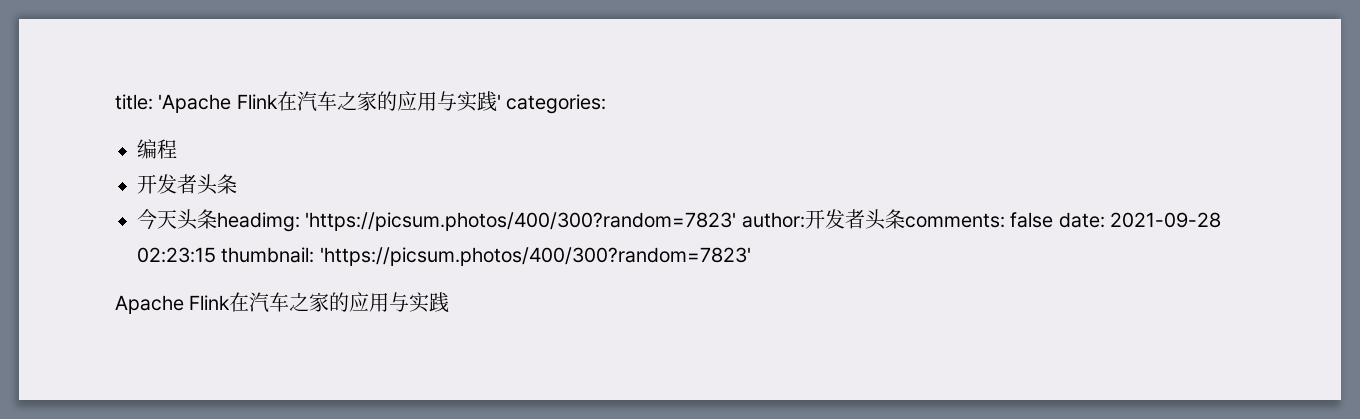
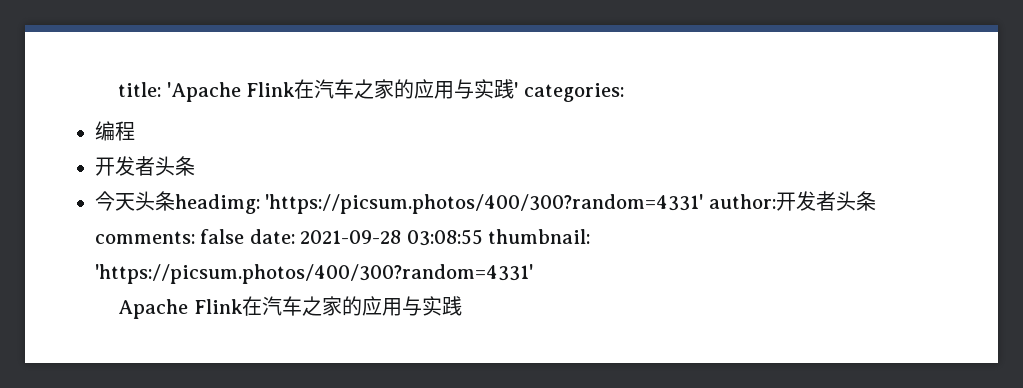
- 今天头条headimg: 'https://picsum.photos/400/300?random=7823' author:开发者头条comments: false date: 2021-09-28 02:23:15 thumbnail: 'https://picsum.photos/400/300?random=7823'
+ 今天头条headimg: 'https://picsum.photos/400/300?random=4331' author:开发者头条comments: false date: 2021-09-28 03:08:55 thumbnail: 'https://picsum.photos/400/300?random=4331'

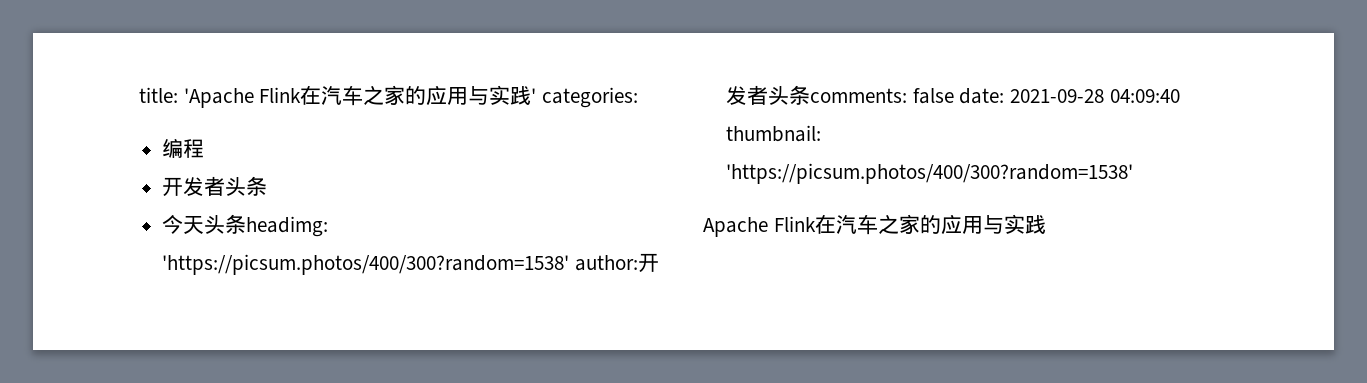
- 今天头条headimg: 'https://picsum.photos/400/300?random=4331' author:开发者头条comments: false date: 2021-09-28 03:08:55 thumbnail: 'https://picsum.photos/400/300?random=4331'
+ 今天头条headimg: 'https://picsum.photos/400/300?random=1538' author:开发者头条comments: false date: 2021-09-28 04:09:40 thumbnail: 'https://picsum.photos/400/300?random=1538'

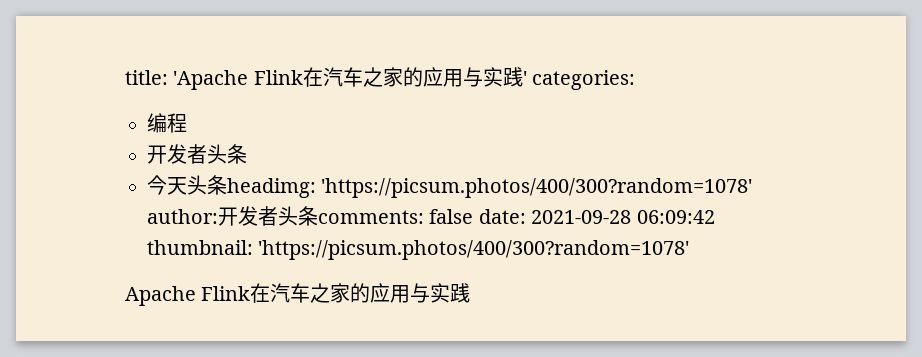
- 今天头条headimg: 'https://picsum.photos/400/300?random=1538' author:开发者头条comments: false date: 2021-09-28 04:09:40 thumbnail: 'https://picsum.photos/400/300?random=1538'
+ 今天头条headimg: 'https://picsum.photos/400/300?random=1078' author:开发者头条comments: false date: 2021-09-28 06:09:42 thumbnail: 'https://picsum.photos/400/300?random=1078'

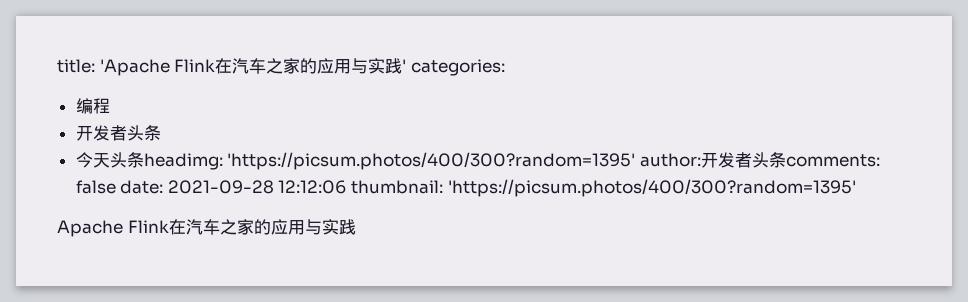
- 今天头条headimg: 'https://picsum.photos/400/300?random=1078' author:开发者头条comments: false date: 2021-09-28 06:09:42 thumbnail: 'https://picsum.photos/400/300?random=1078'
+ 今天头条headimg: 'https://picsum.photos/400/300?random=1395' author:开发者头条comments: false date: 2021-09-28 12:12:06 thumbnail: 'https://picsum.photos/400/300?random=1395'

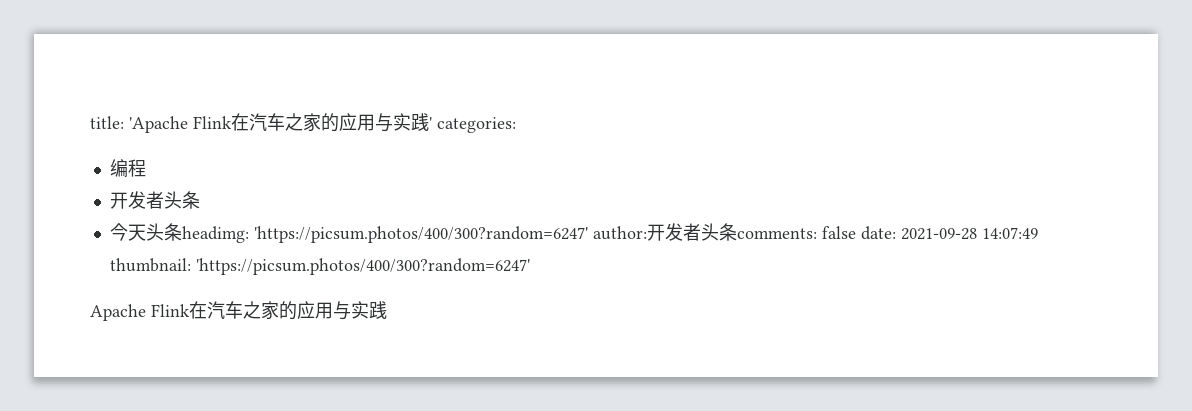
- 今天头条headimg: 'https://picsum.photos/400/300?random=1395' author:开发者头条comments: false date: 2021-09-28 12:12:06 thumbnail: 'https://picsum.photos/400/300?random=1395'
+ 今天头条headimg: 'https://picsum.photos/400/300?random=6247' author:开发者头条comments: false date: 2021-09-28 14:07:49 thumbnail: 'https://picsum.photos/400/300?random=6247'

